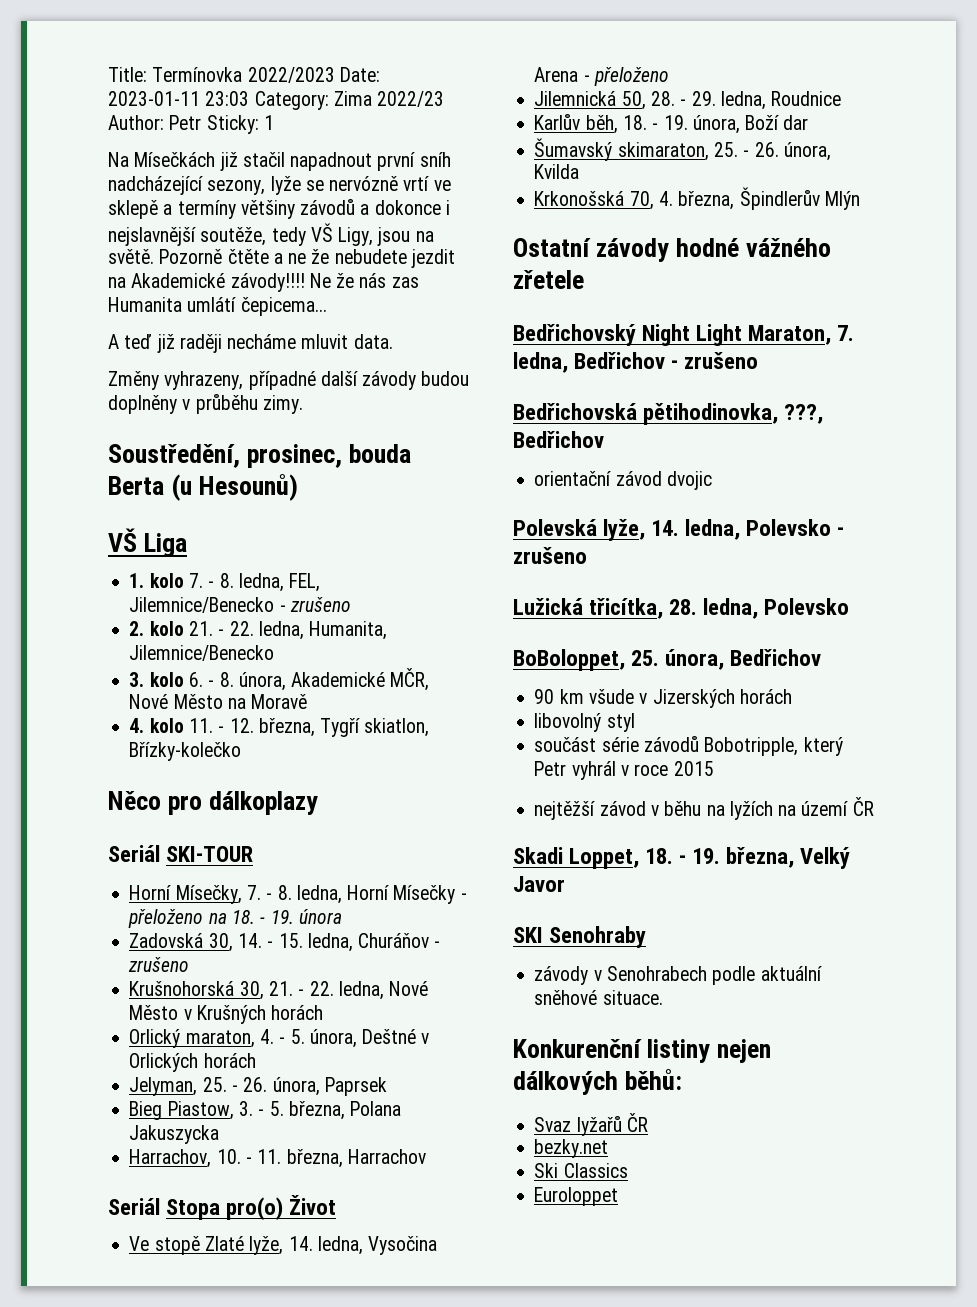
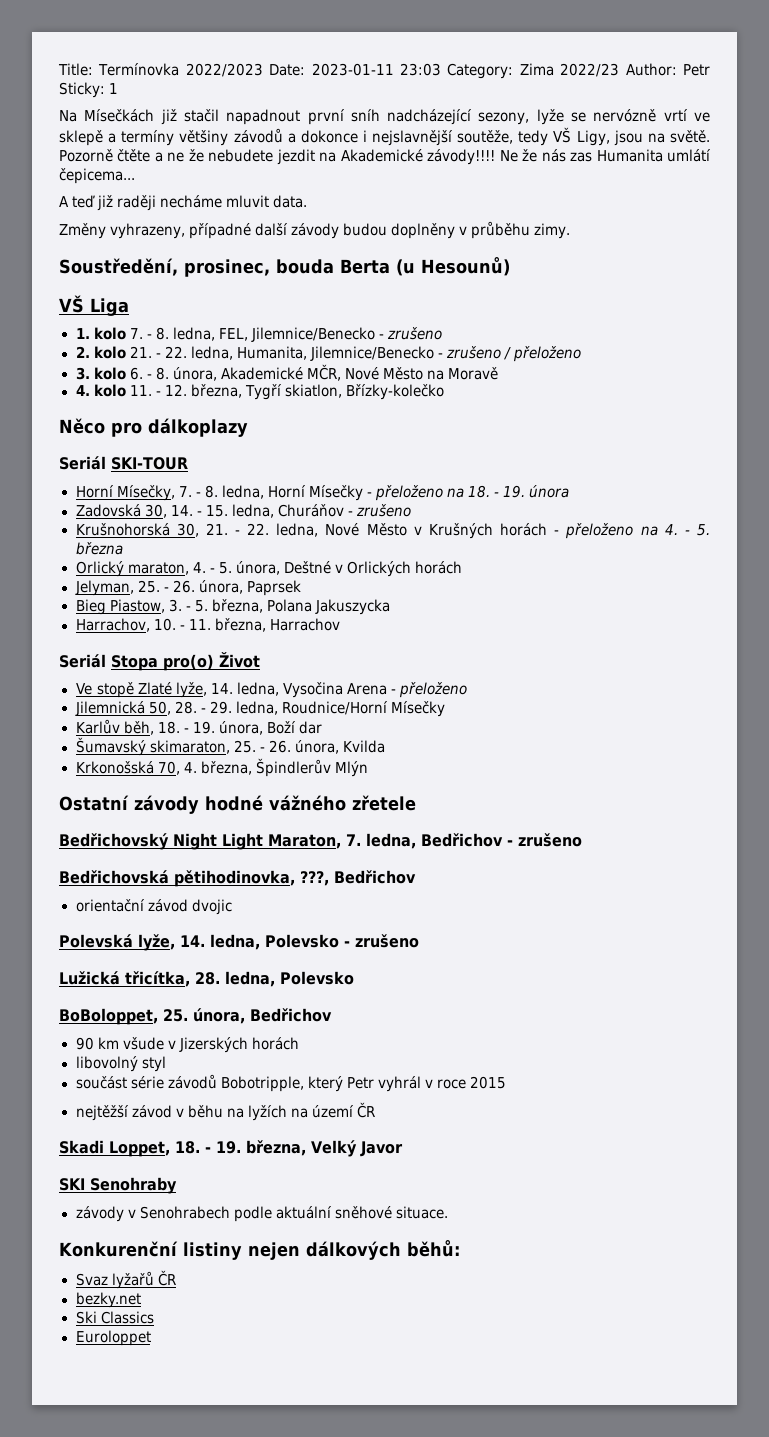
- 2. kolo 21. - 22. ledna, Humanita, Jilemnice/Benecko
+ 2. kolo 21. - 22. ledna, Humanita, Jilemnice/Benecko - zrušeno / přeloženo
- Krušnohorská 30, 21. - 22. ledna, Nové Město v Krušných horách
+ Krušnohorská 30, 21. - 22. ledna, Nové Město v Krušných horách - přeloženo na 4. - 5. března
- Jilemnická 50, 28. - 29. ledna, Roudnice
+ Jilemnická 50, 28. - 29. ledna, Roudnice/Horní Mísečky

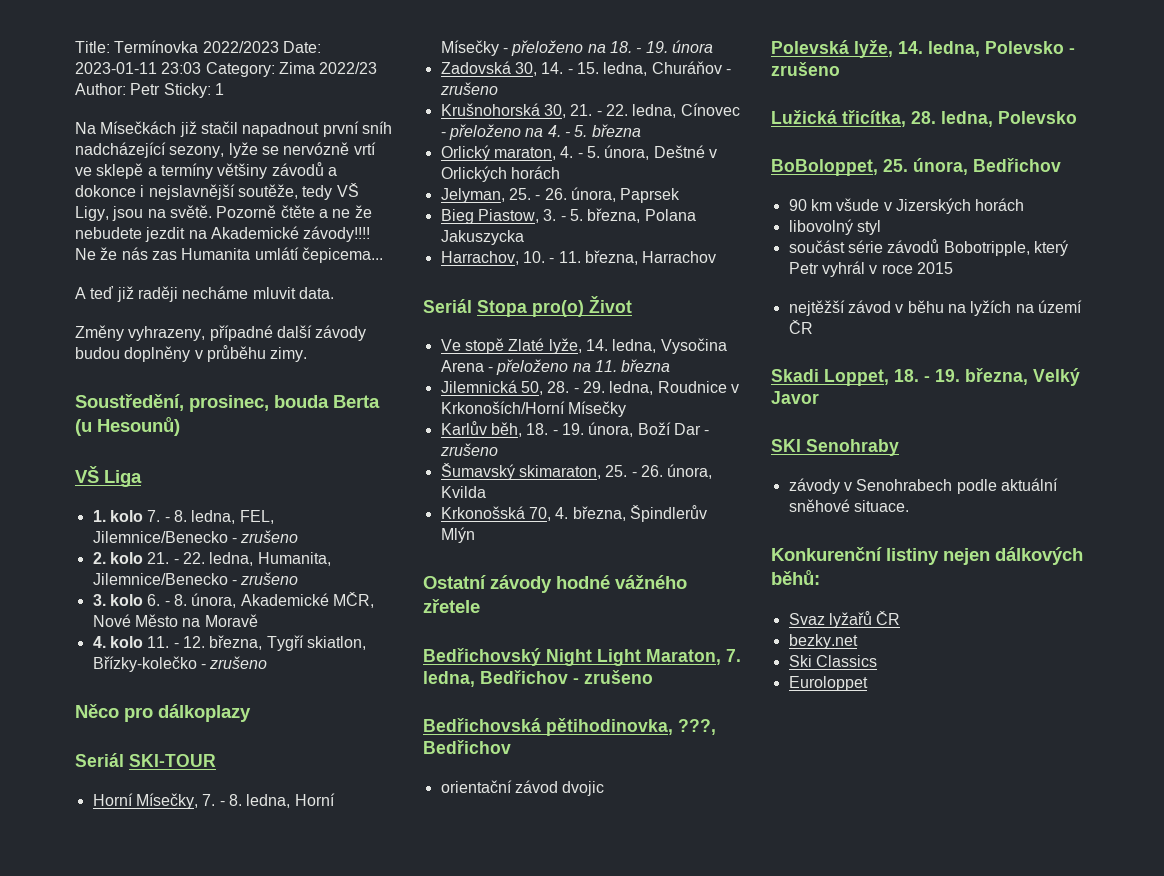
- 2. kolo 21. - 22. ledna, Humanita, Jilemnice/Benecko - zrušeno / přeloženo
+ 2. kolo 21. - 22. ledna, Humanita, Jilemnice/Benecko - zrušeno
- 4. kolo 11. - 12. března, Tygří skiatlon, Břízky-kolečko
+ 4. kolo 11. - 12. března, Tygří skiatlon, Břízky-kolečko - zrušeno
- Krušnohorská 30, 21. - 22. ledna, Nové Město v Krušných horách - přeloženo na 4. - 5. března
+ Krušnohorská 30, 21. - 22. ledna, Cínovec - přeloženo na 4. - 5. března
- Ve stopě Zlaté lyže, 14. ledna, Vysočina Arena - přeloženo
+ Ve stopě Zlaté lyže, 14. ledna, Vysočina Arena - přeloženo na 11. března
- Jilemnická 50, 28. - 29. ledna, Roudnice/Horní Mísečky
+ Jilemnická 50, 28. - 29. ledna, Roudnice v Krkonoších/Horní Mísečky
- Karlův běh, 18. - 19. února, Boží dar
+ Karlův běh, 18. - 19. února, Boží Dar - zrušeno

